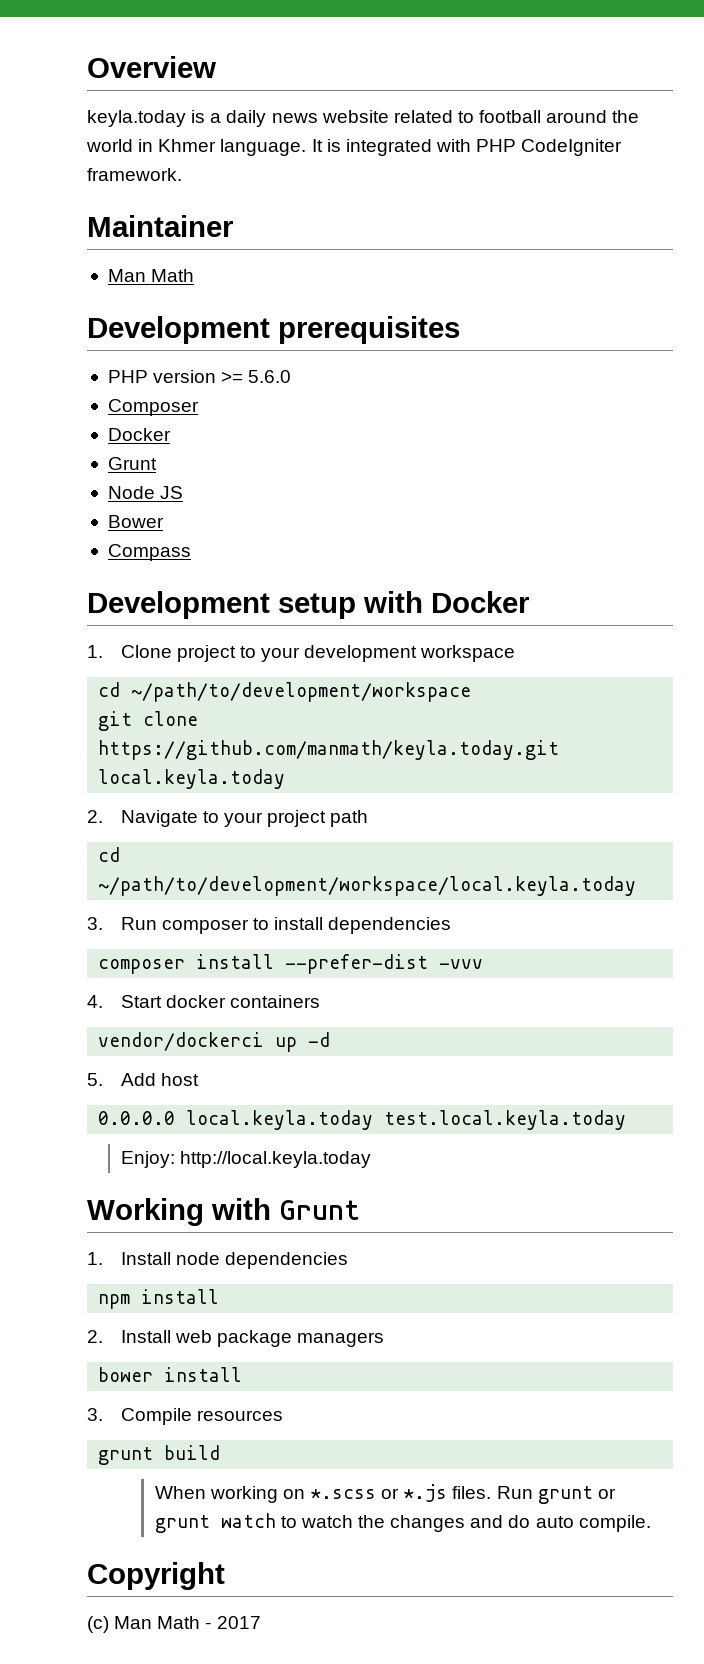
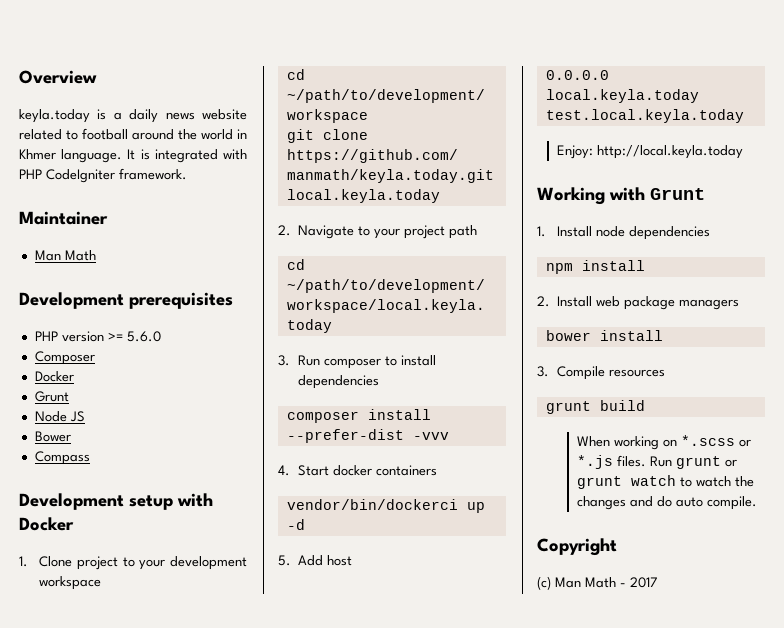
- vendor/dockerci up -d
+ vendor/bin/dockerci up -d

